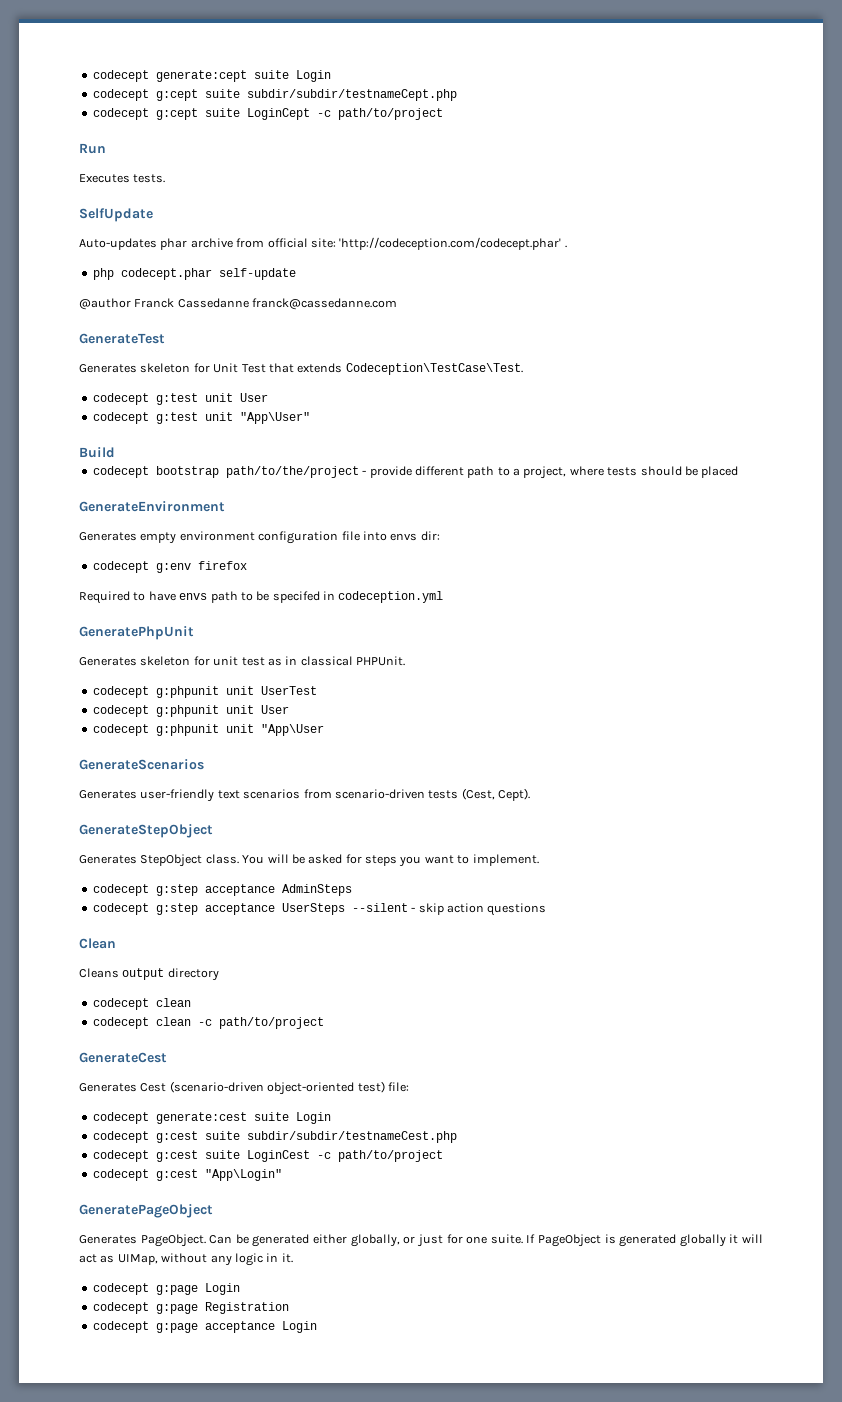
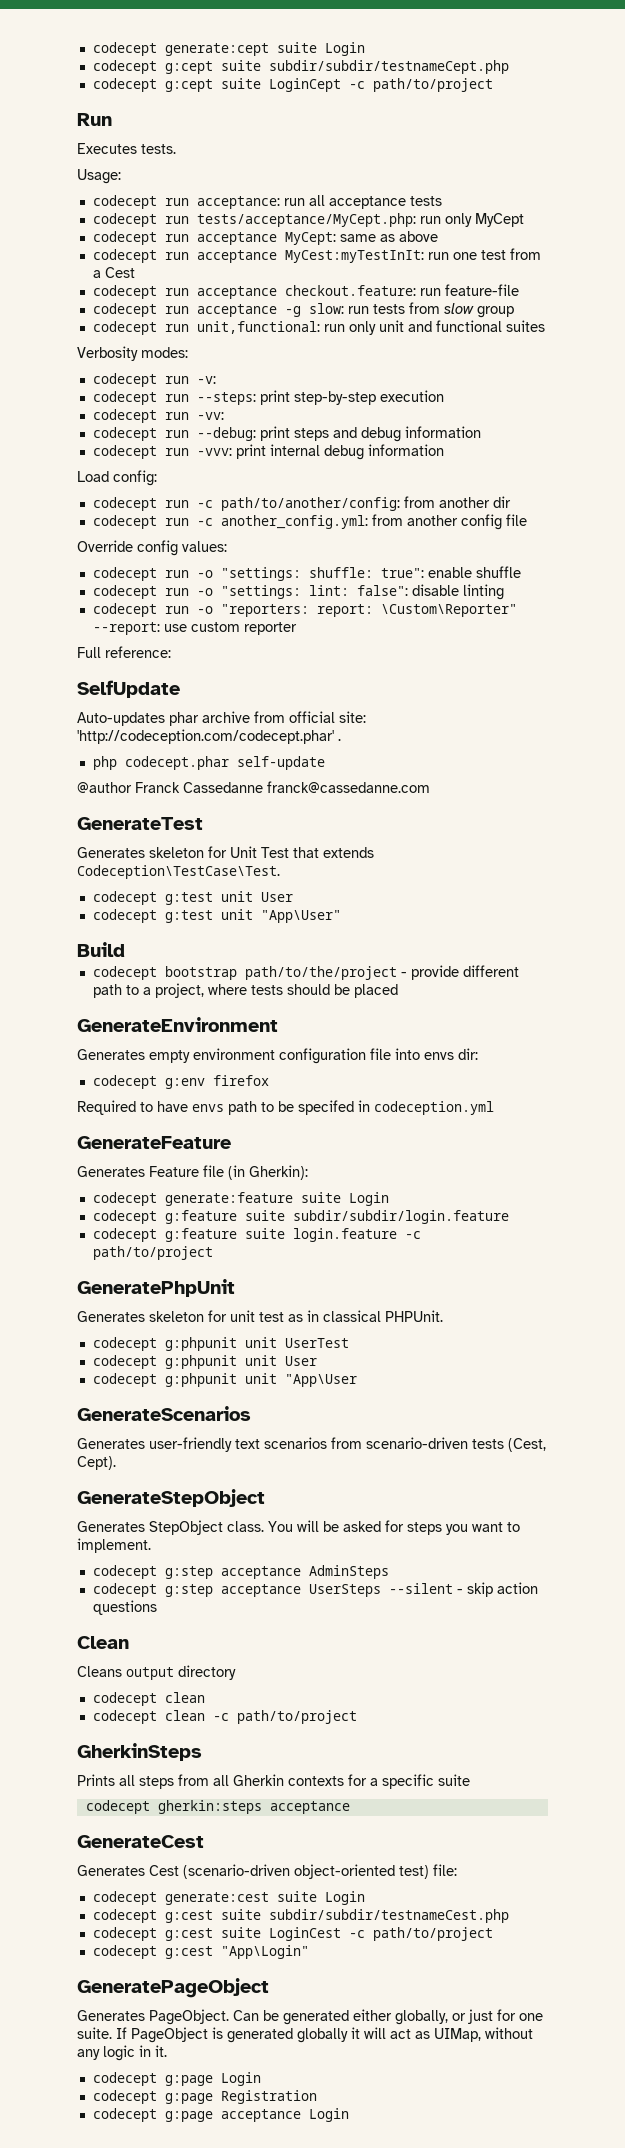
+ Usage:
+ codecept run acceptance: run all acceptance tests
+ codecept run tests/acceptance/MyCept.php: run only MyCept
+ codecept run acceptance MyCept: same as above
+ codecept run acceptance MyCest:myTestInIt: run one test from a Cest
+ codecept run acceptance checkout.feature: run feature-file
+ codecept run acceptance -g slow: run tests from slow group
+ codecept run unit,functional: run only unit and functional suites
+ Verbosity modes:
+ codecept run -v:
+ codecept run --steps: print step-by-step execution
+ codecept run -vv:
+ codecept run --debug: print steps and debug information
+ codecept run -vvv: print internal debug information
+ Load config:
+ codecept run -c path/to/another/config: from another dir
+ codecept run -c another_config.yml: from another config file
+ Override config values:
+ codecept run -o "settings: shuffle: true": enable shuffle
+ codecept run -o "settings: lint: false": disable linting
+ codecept run -o "reporters: report: \Custom\Reporter" --report: use custom reporter
+ Full reference:
+ GenerateFeature
+ Generates Feature file (in Gherkin):
+ codecept generate:feature suite Login
+ codecept g:feature suite subdir/subdir/login.feature
+ codecept g:feature suite login.feature -c path/to/project
+ GherkinSteps
+ Prints all steps from all Gherkin contexts for a specific suite
+ codecept gherkin:steps acceptance

